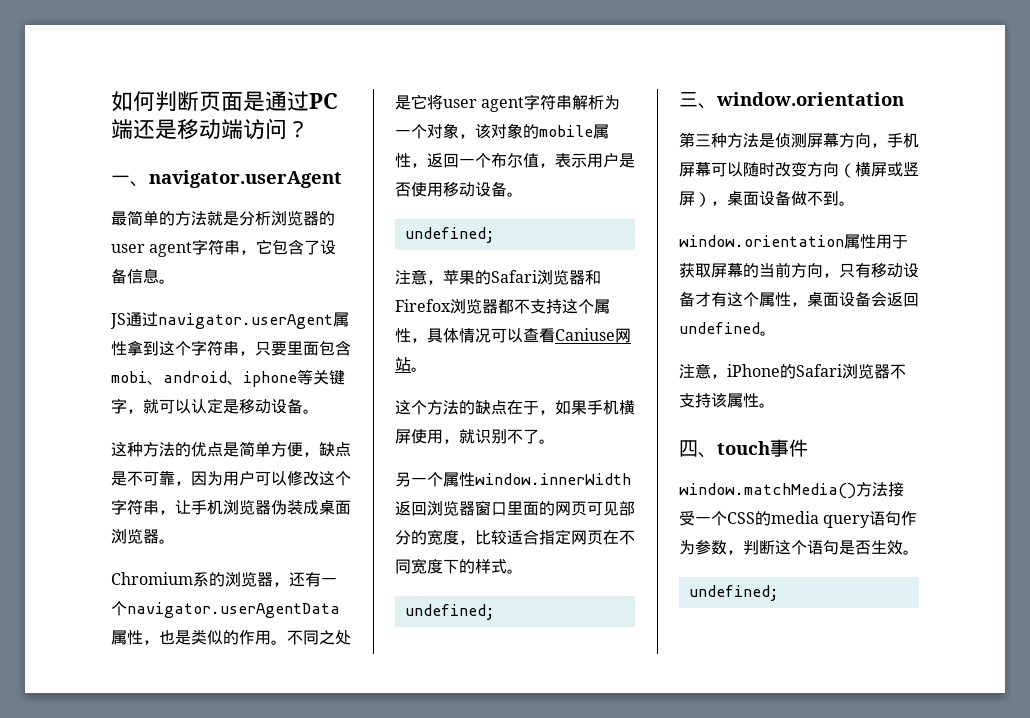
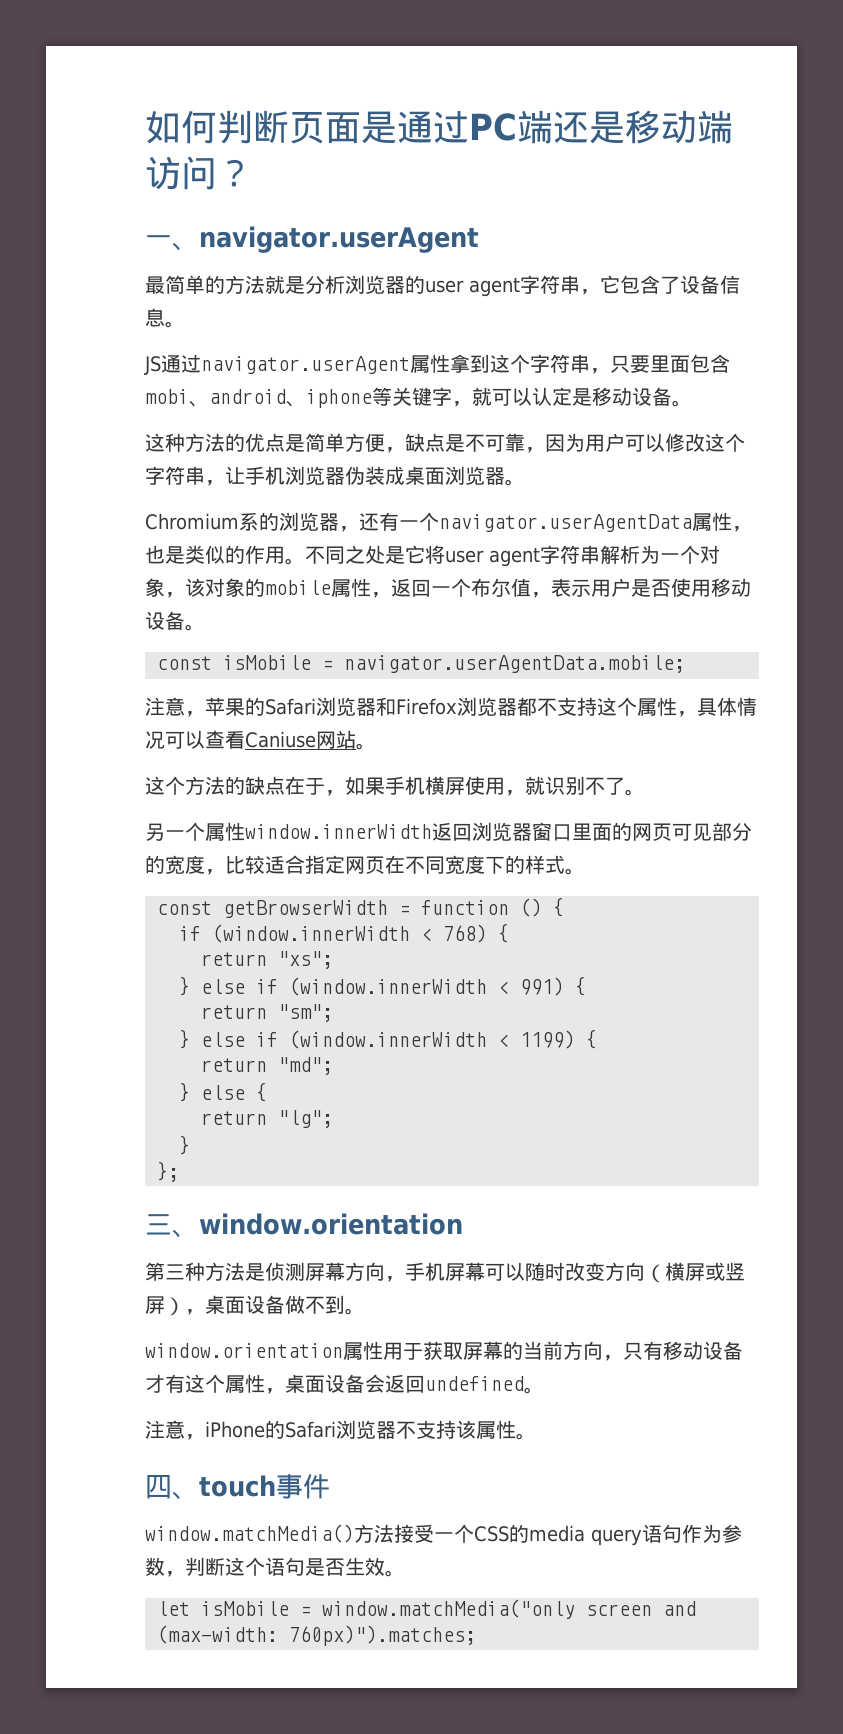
  不同之处是它将user agent字符串解析为一个对象，该对象的mobile属性，返回一个布尔值，表示用户是否使用移动设备。
- undefined;
+ const isMobile = navigator.userAgentData.mobile;
  另一个属性window.innerWidth返回浏览器窗口里面的网页可见部分的宽度，比较适合指定网页在不同宽度下的样式。
- undefined;
+ const getBrowserWidth = function () {
+ if (window.innerWidth < 768) {
+ return "xs";
+ } else if (window.innerWidth < 991) {
+ return "sm";
+ } else if (window.innerWidth < 1199) {
+ return "md";
+ } else {
+ return "lg";
+ }
+ };
  window.matchMedia()方法接受一个CSS的media query语句作为参数，判断这个语句是否生效。
- undefined;
+ let isMobile = window.matchMedia("only screen and (max-width: 760px)").matches;

